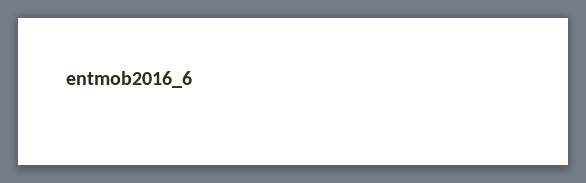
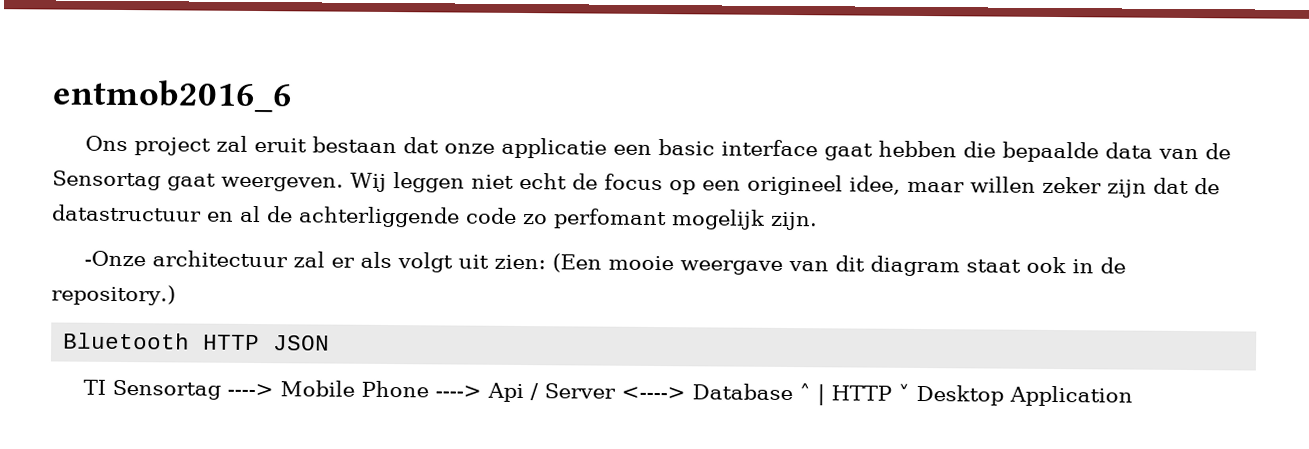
+ Ons project zal eruit bestaan dat onze applicatie een basic interface gaat hebben die bepaalde data van de Sensortag gaat weergeven. Wij leggen niet echt de focus op een origineel idee, maar willen zeker zijn dat de datastructuur en al de achterliggende code zo perfomant mogelijk zijn.
+ -Onze architectuur zal er als volgt uit zien: (Een mooie weergave van dit diagram staat ook in de repository.)
+ Bluetooth HTTP JSON
+ TI Sensortag ----> Mobile Phone ----> Api / Server <----> Database ˄ | HTTP ˅ Desktop Application

